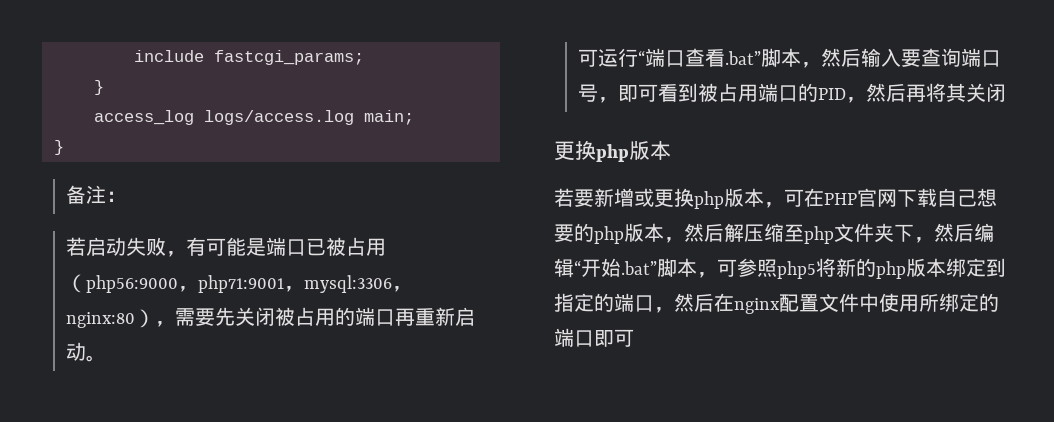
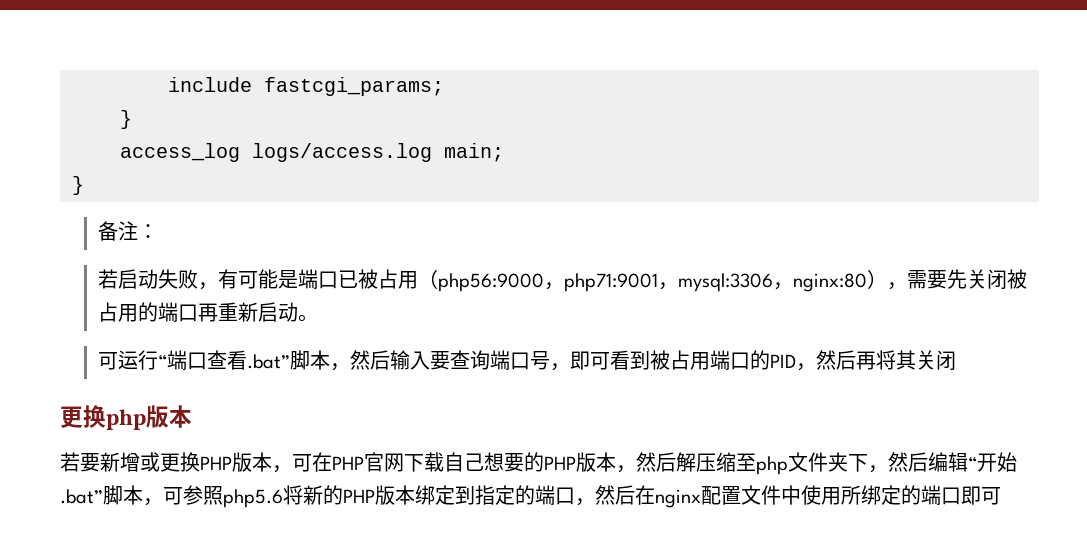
- 若要新增或更换php版本，可在PHP官网下载自己想要的php版本，然后解压缩至php文件夹下，然后编辑“开始.bat”脚本，可参照php5将新的php版本绑定到指定的端口，然后在nginx配置文件中使用所绑定的端口即可
+ 若要新增或更换PHP版本，可在PHP官网下载自己想要的PHP版本，然后解压缩至php文件夹下，然后编辑“开始.bat”脚本，可参照php5.6将新的PHP版本绑定到指定的端口，然后在nginx配置文件中使用所绑定的端口即可

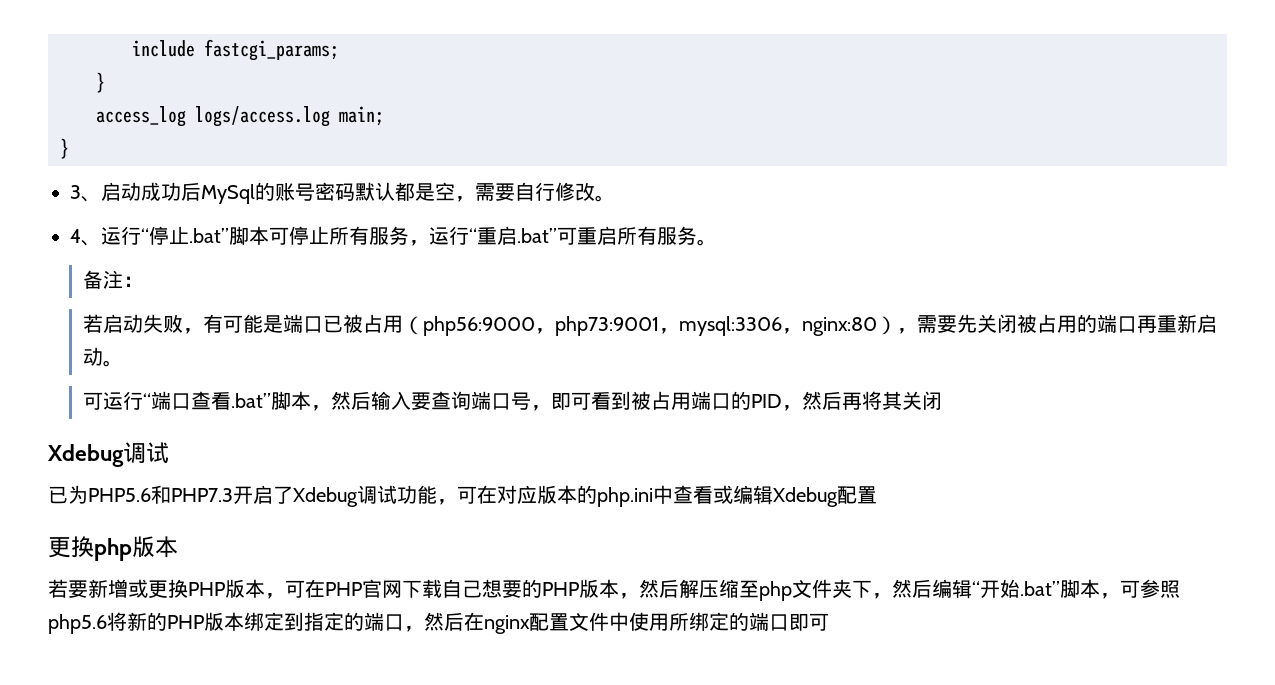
+ 3、启动成功后MySql的账号密码默认都是空，需要自行修改。
+ 4、运行“停止.bat”脚本可停止所有服务，运行“重启.bat”可重启所有服务。
- 若启动失败，有可能是端口已被占用（php56:9000，php71:9001，mysql:3306，nginx:80），需要先关闭被占用的端口再重新启动。
+ 若启动失败，有可能是端口已被占用（php56:9000，php73:9001，mysql:3306，nginx:80），需要先关闭被占用的端口再重新启动。
  可运行“端口查看.bat”脚本，然后输入要查询端口号，即可看到被占用端口的PID，然后再将其关闭
+ Xdebug调试
+ 已为PHP5.6和PHP7.3开启了Xdebug调试功能，可在对应版本的php.ini中查看或编辑Xdebug配置

